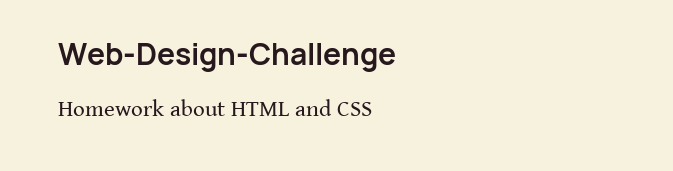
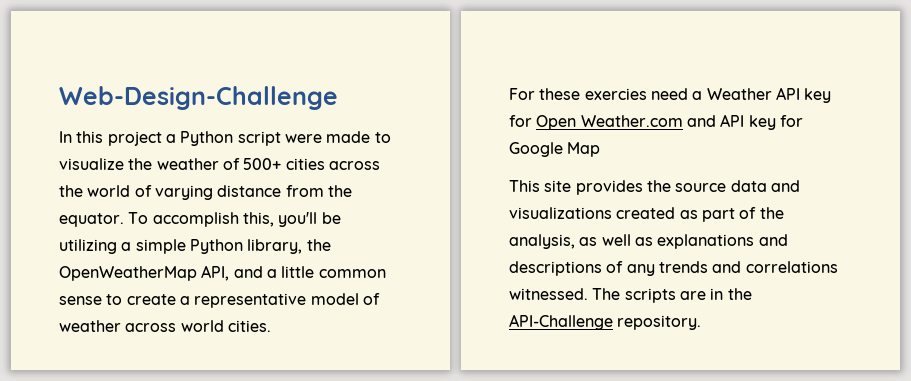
- Homework about HTML and CSS
+ In this project a Python script were made to visualize the weather of 500+ cities across the world of varying distance from the equator. To accomplish this, you'll be utilizing a simple Python library, the OpenWeatherMap API, and a little common sense to create a representative model of weather across world cities.
+ For these exercies need a Weather API key for Open Weather.com and API key for Google Map
+ This site provides the source data and visualizations created as part of the analysis, as well as explanations and descriptions of any trends and correlations witnessed. The scripts are in the API-Challenge repository.

